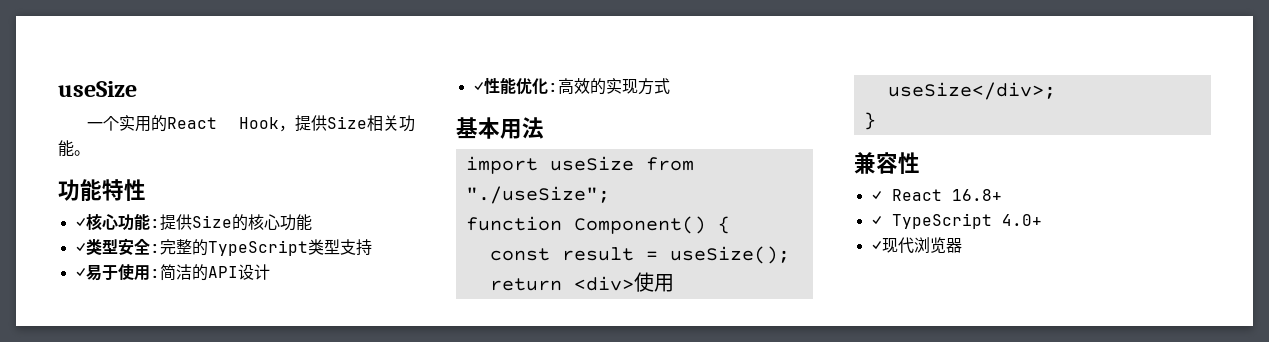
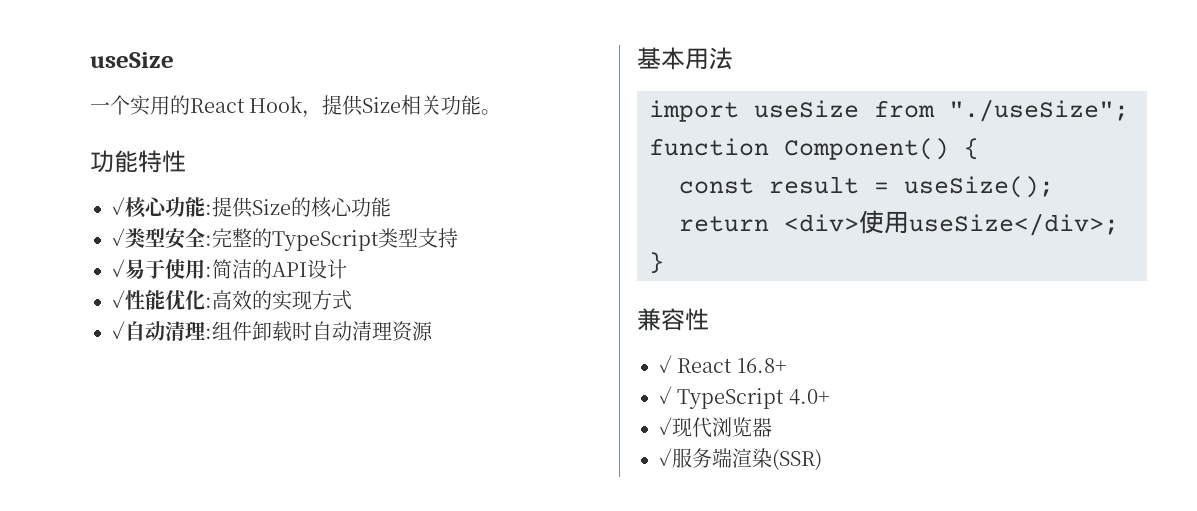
+ ✓自动清理:组件卸载时自动清理资源
+ ✓服务端渲染(SSR)

